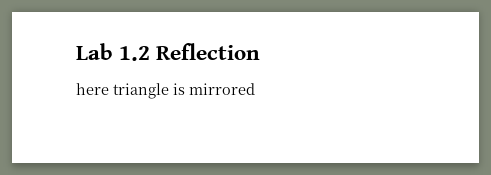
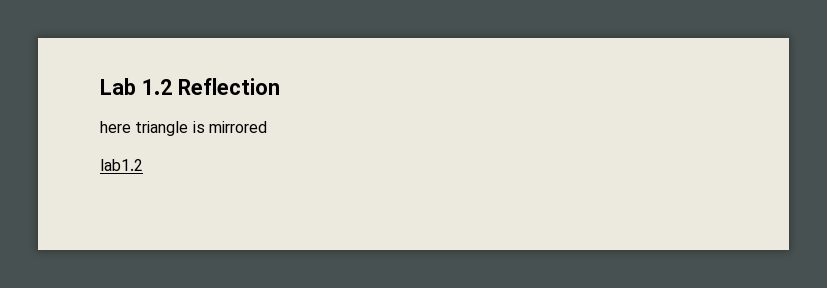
+ lab1.2

